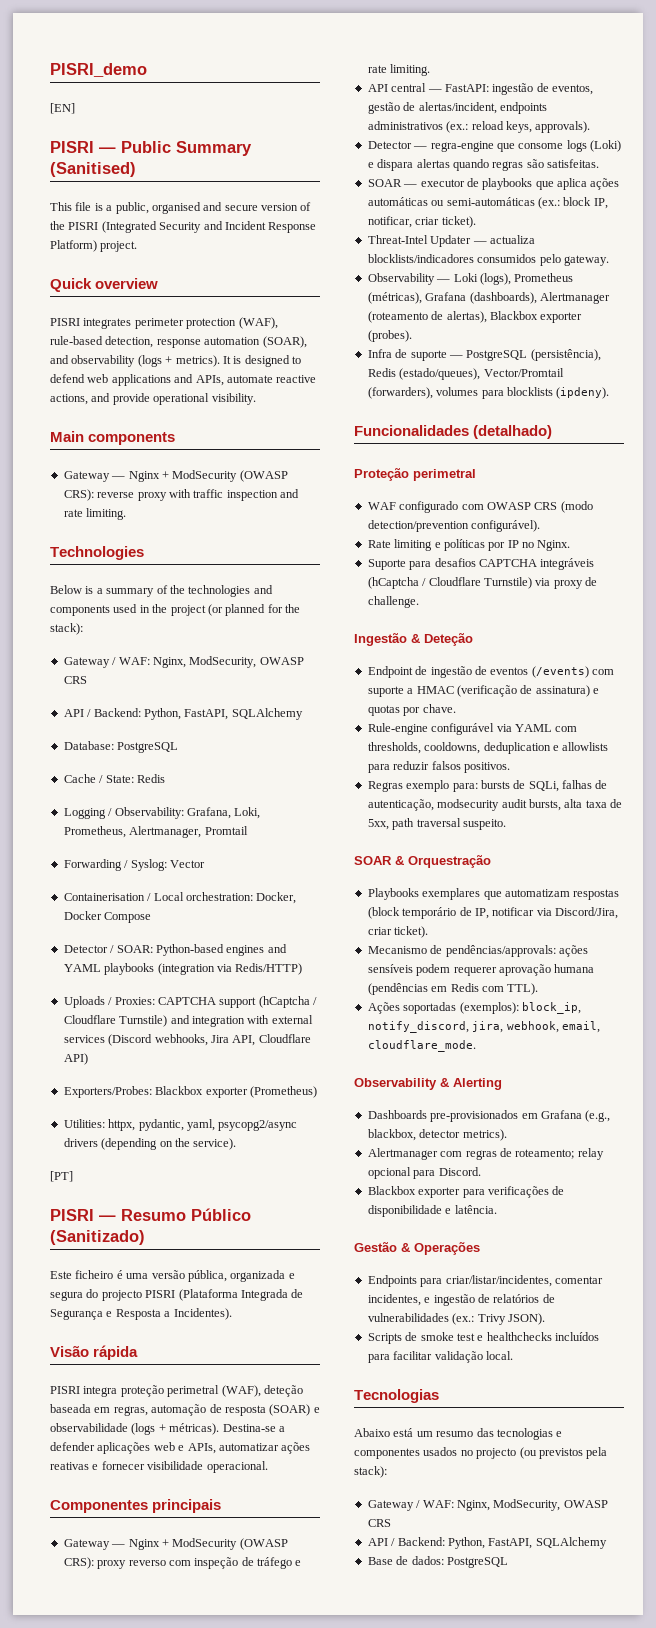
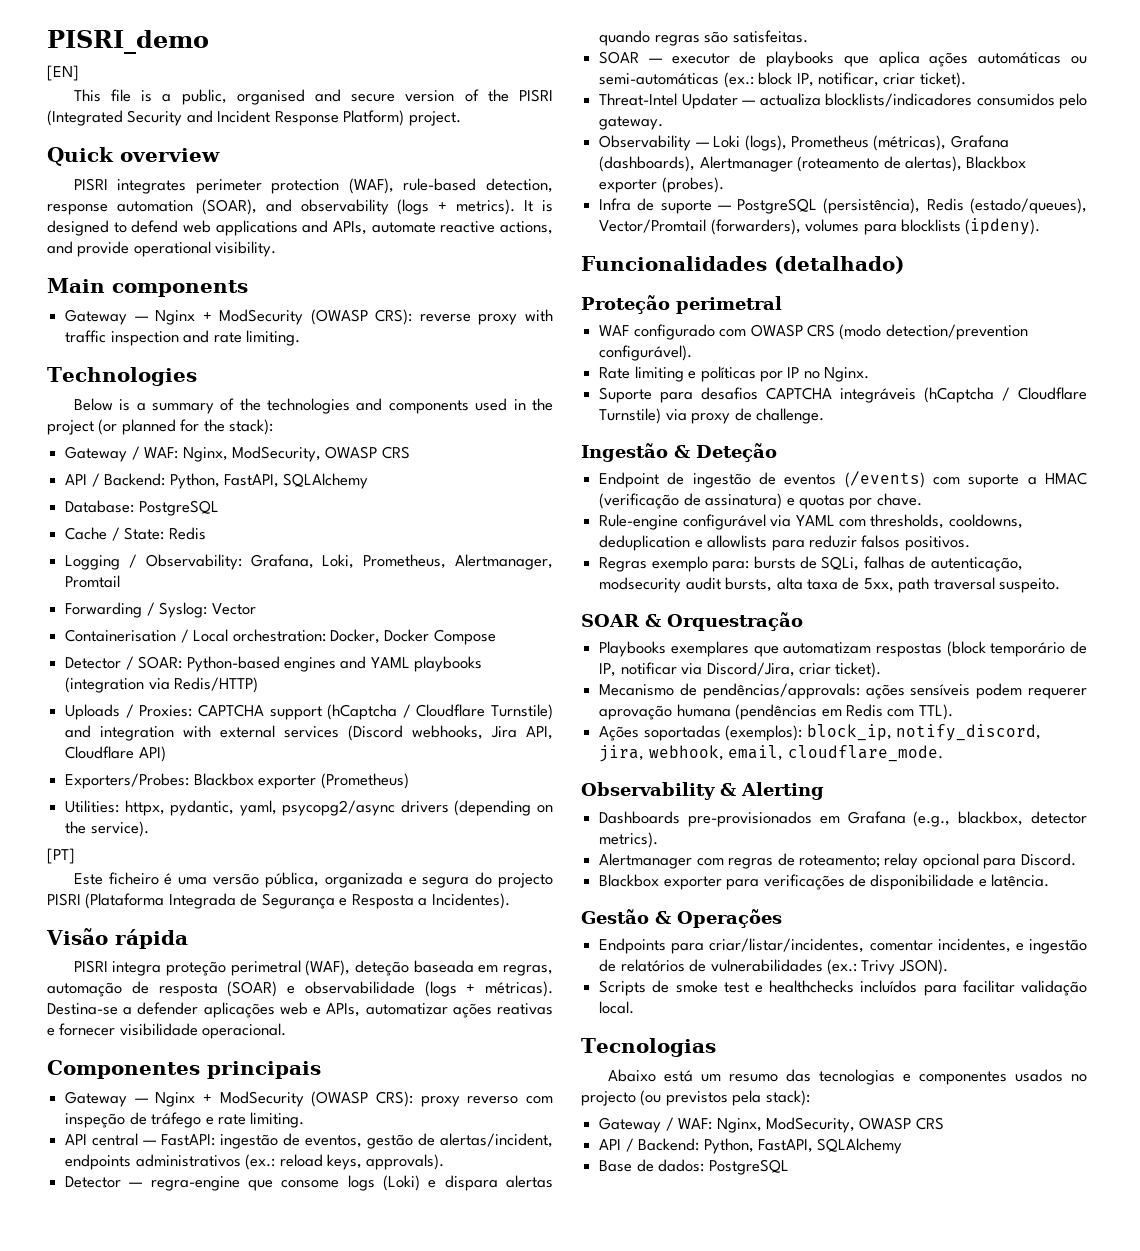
- PISRI — Public Summary (Sanitised)
- PISRI — Resumo Público (Sanitizado)

